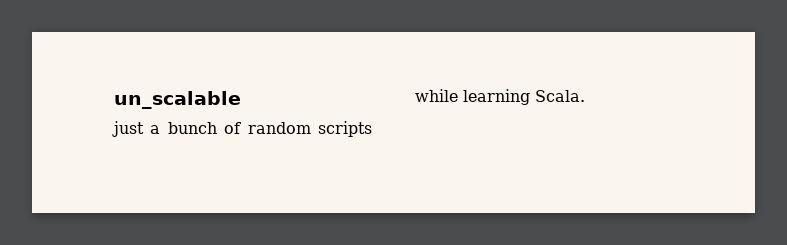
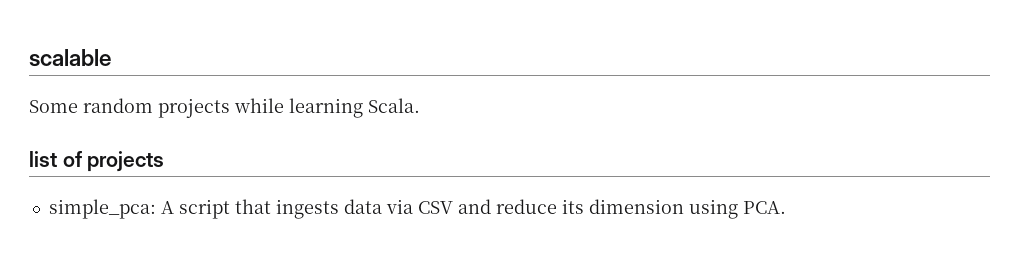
- un_scalable
- just a bunch of random scripts while learning Scala.
+ scalable
+ Some random projects while learning Scala.
+ list of projects
+ simple_pca: A script that ingests data via CSV and reduce its dimension using PCA.

